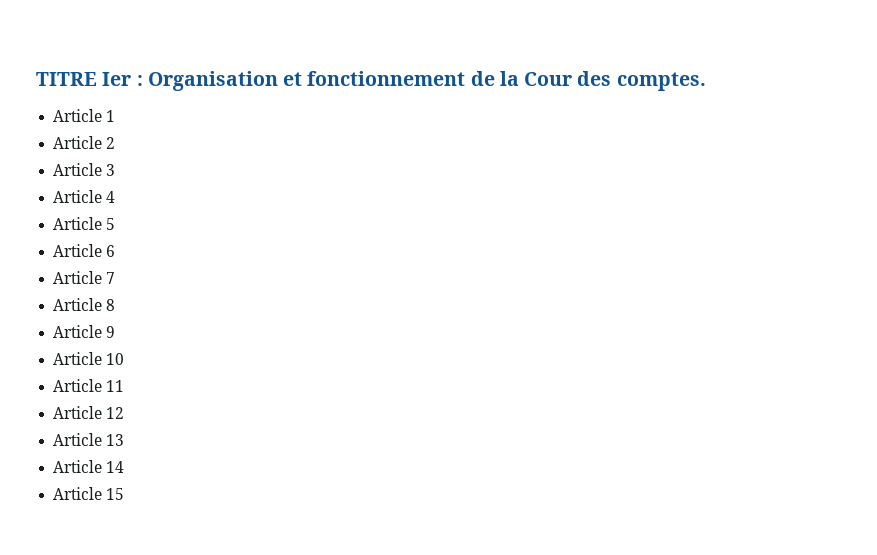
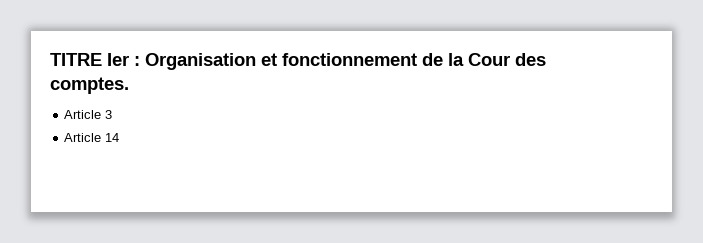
- Article 1
- Article 2
  Article 3
- Article 4
- Article 5
- Article 6
- Article 7
- Article 8
- Article 9
- Article 10
- Article 11
- Article 12
- Article 13
- Article 15

